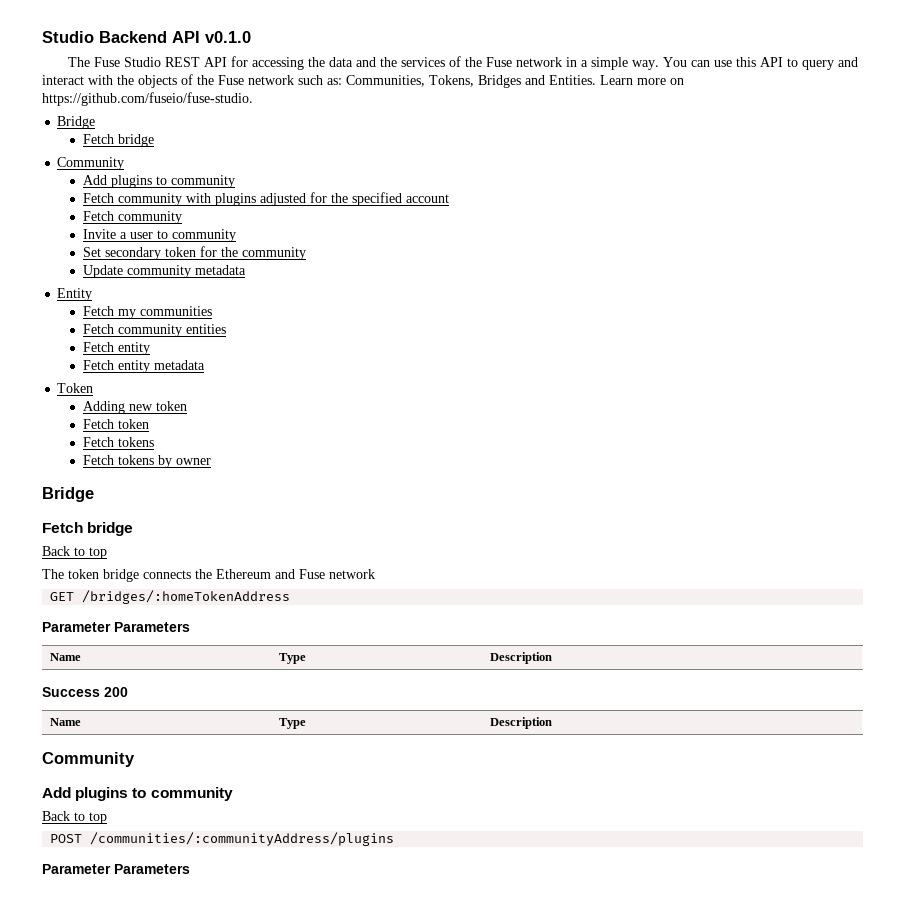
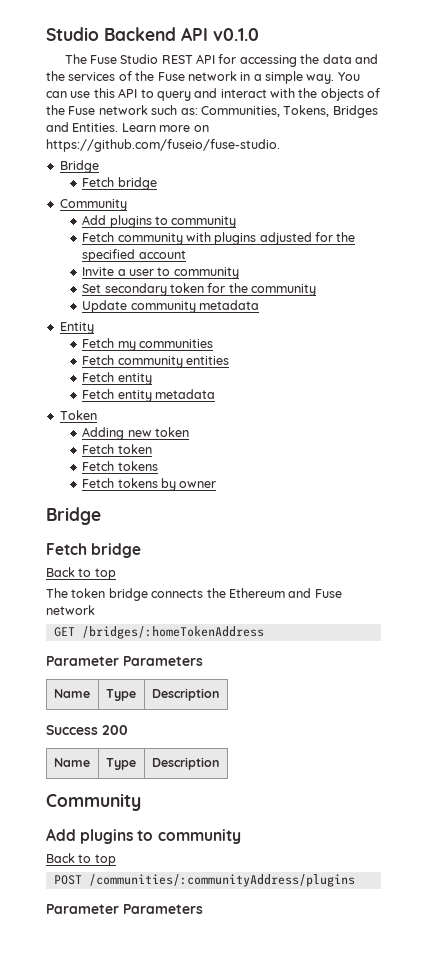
  Fetch community with plugins adjusted for the specified account
- Fetch community

